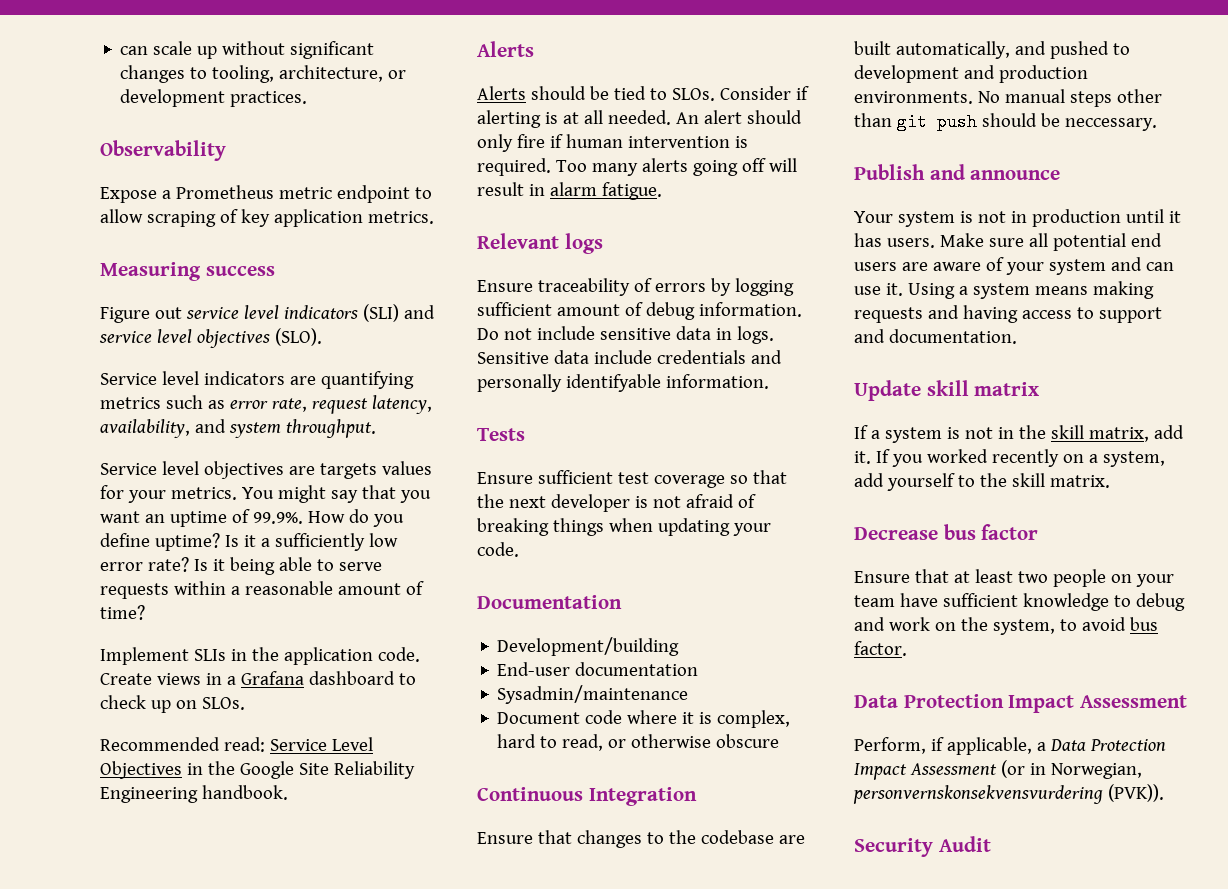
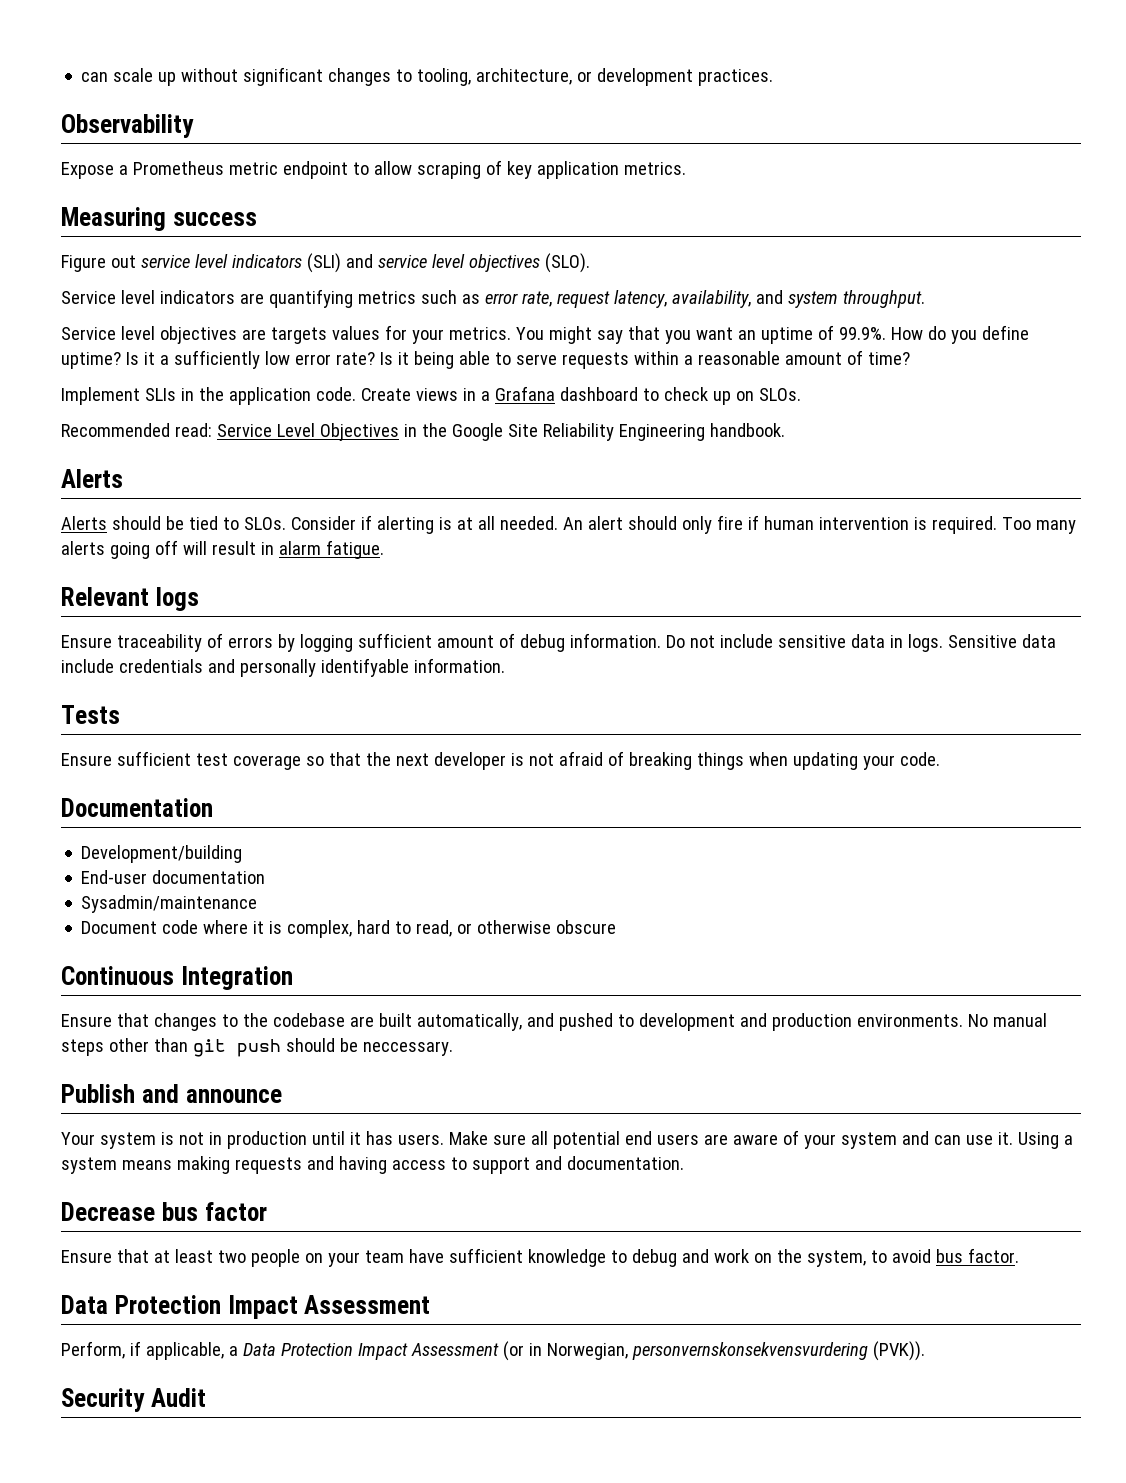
- Update skill matrix
- If a system is not in the skill matrix, add it. If you worked recently on a system, add yourself to the skill matrix.

